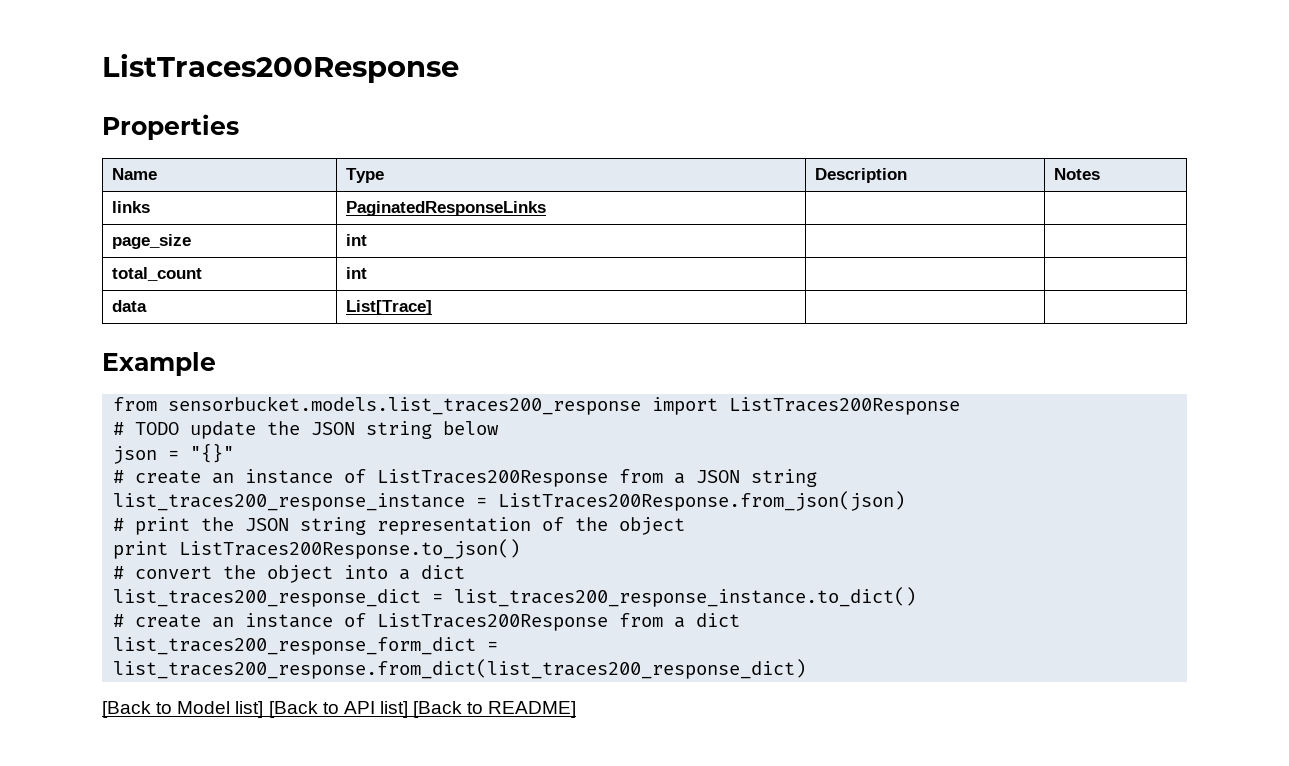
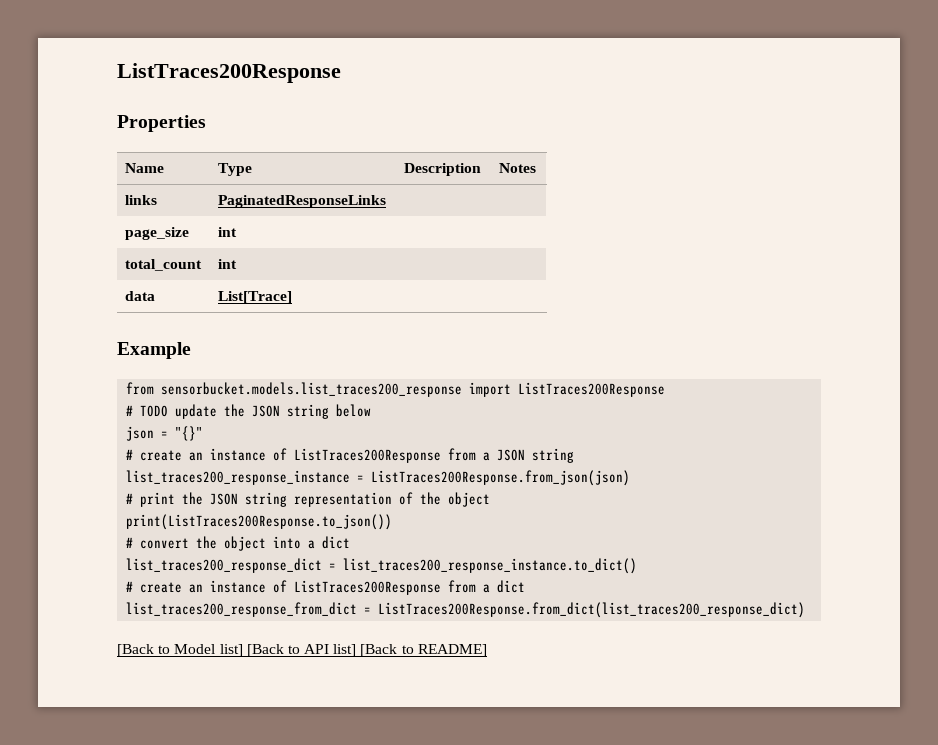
- print ListTraces200Response.to_json()
+ print(ListTraces200Response.to_json())
- list_traces200_response_form_dict = list_traces200_response.from_dict(list_traces200_response_dict)
+ list_traces200_response_from_dict = ListTraces200Response.from_dict(list_traces200_response_dict)

